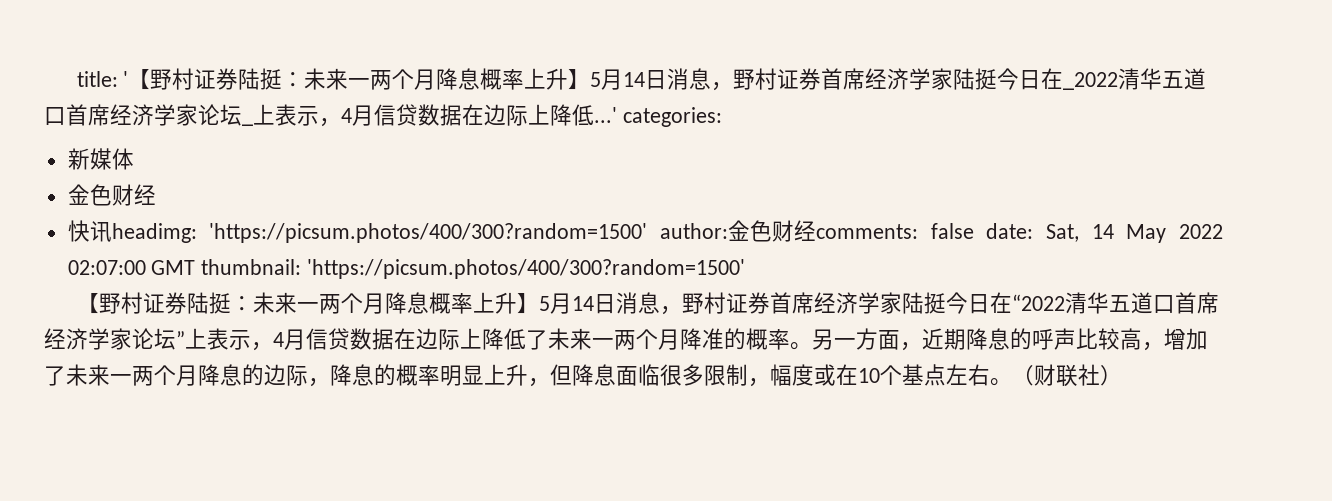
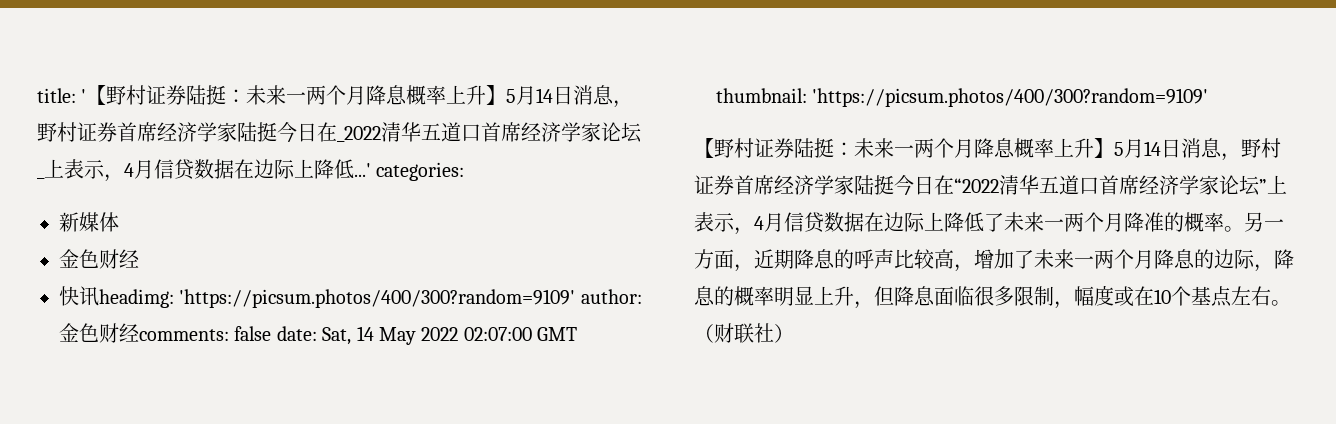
- 快讯headimg: 'https://picsum.photos/400/300?random=1500' author:金色财经comments: false date: Sat, 14 May 2022 02:07:00 GMT thumbnail: 'https://picsum.photos/400/300?random=1500'
+ 快讯headimg: 'https://picsum.photos/400/300?random=9109' author:金色财经comments: false date: Sat, 14 May 2022 02:07:00 GMT thumbnail: 'https://picsum.photos/400/300?random=9109'

